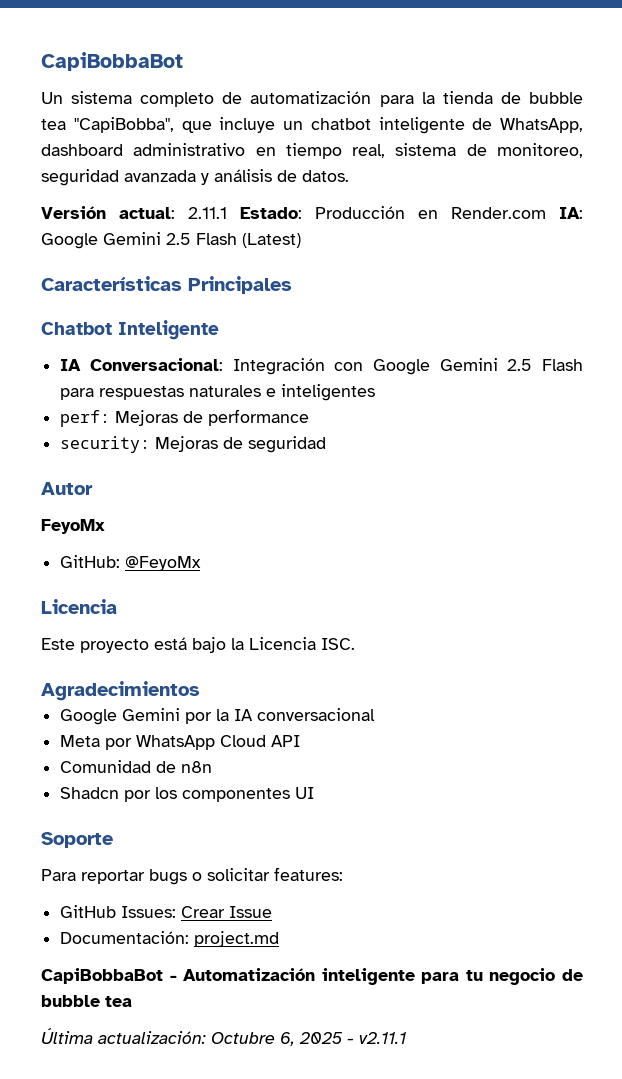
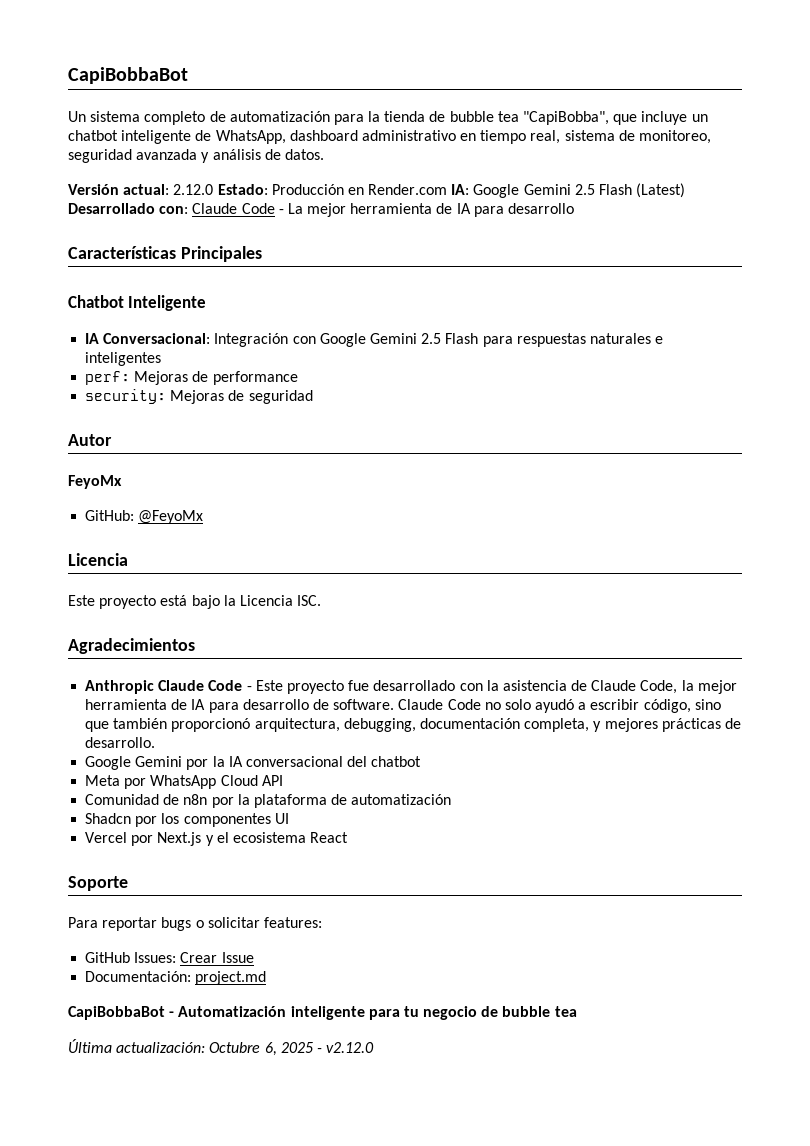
- Versión actual: 2.11.1 Estado: Producción en Render.com IA: Google Gemini 2.5 Flash (Latest)
+ Versión actual: 2.12.0 Estado: Producción en Render.com IA: Google Gemini 2.5 Flash (Latest) Desarrollado con: Claude Code - La mejor herramienta de IA para desarrollo
+ Anthropic Claude Code - Este proyecto fue desarrollado con la asistencia de Claude Code, la mejor herramienta de IA para desarrollo de software. Claude Code no solo ayudó a escribir código, sino que también proporcionó arquitectura, debugging, documentación completa, y mejores prácticas de desarrollo.
- Google Gemini por la IA conversacional
+ Google Gemini por la IA conversacional del chatbot
- Comunidad de n8n
+ Comunidad de n8n por la plataforma de automatización
+ Vercel por Next.js y el ecosistema React
- Última actualización: Octubre 6, 2025 - v2.11.1
+ Última actualización: Octubre 6, 2025 - v2.12.0

